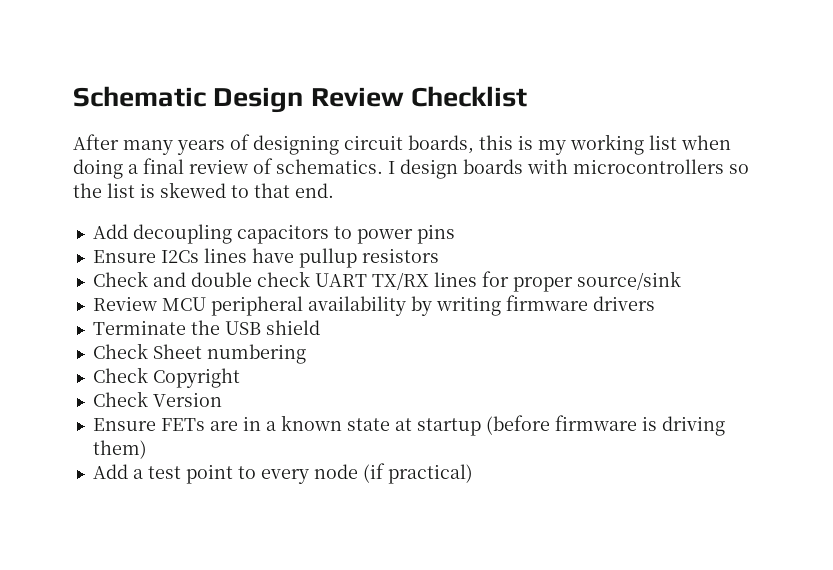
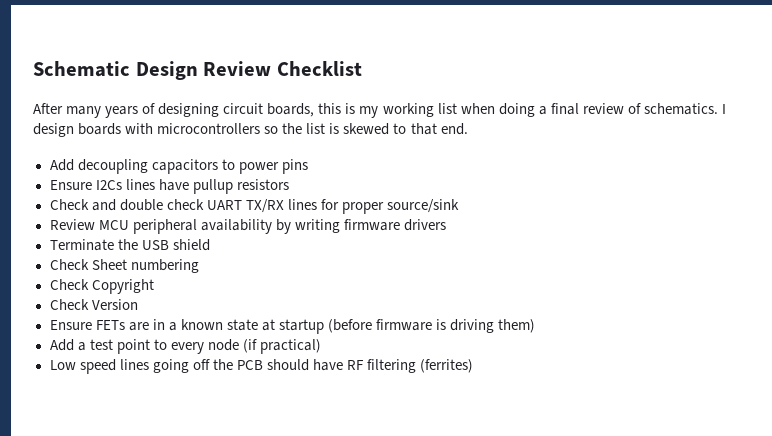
+ Low speed lines going off the PCB should have RF filtering (ferrites)

